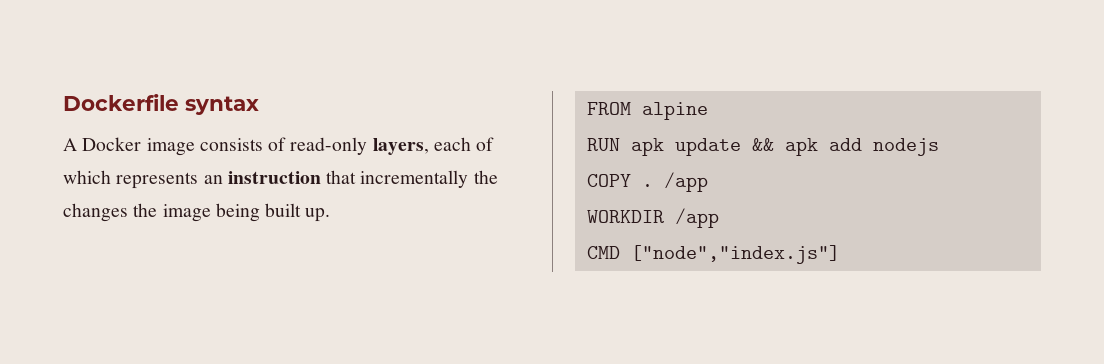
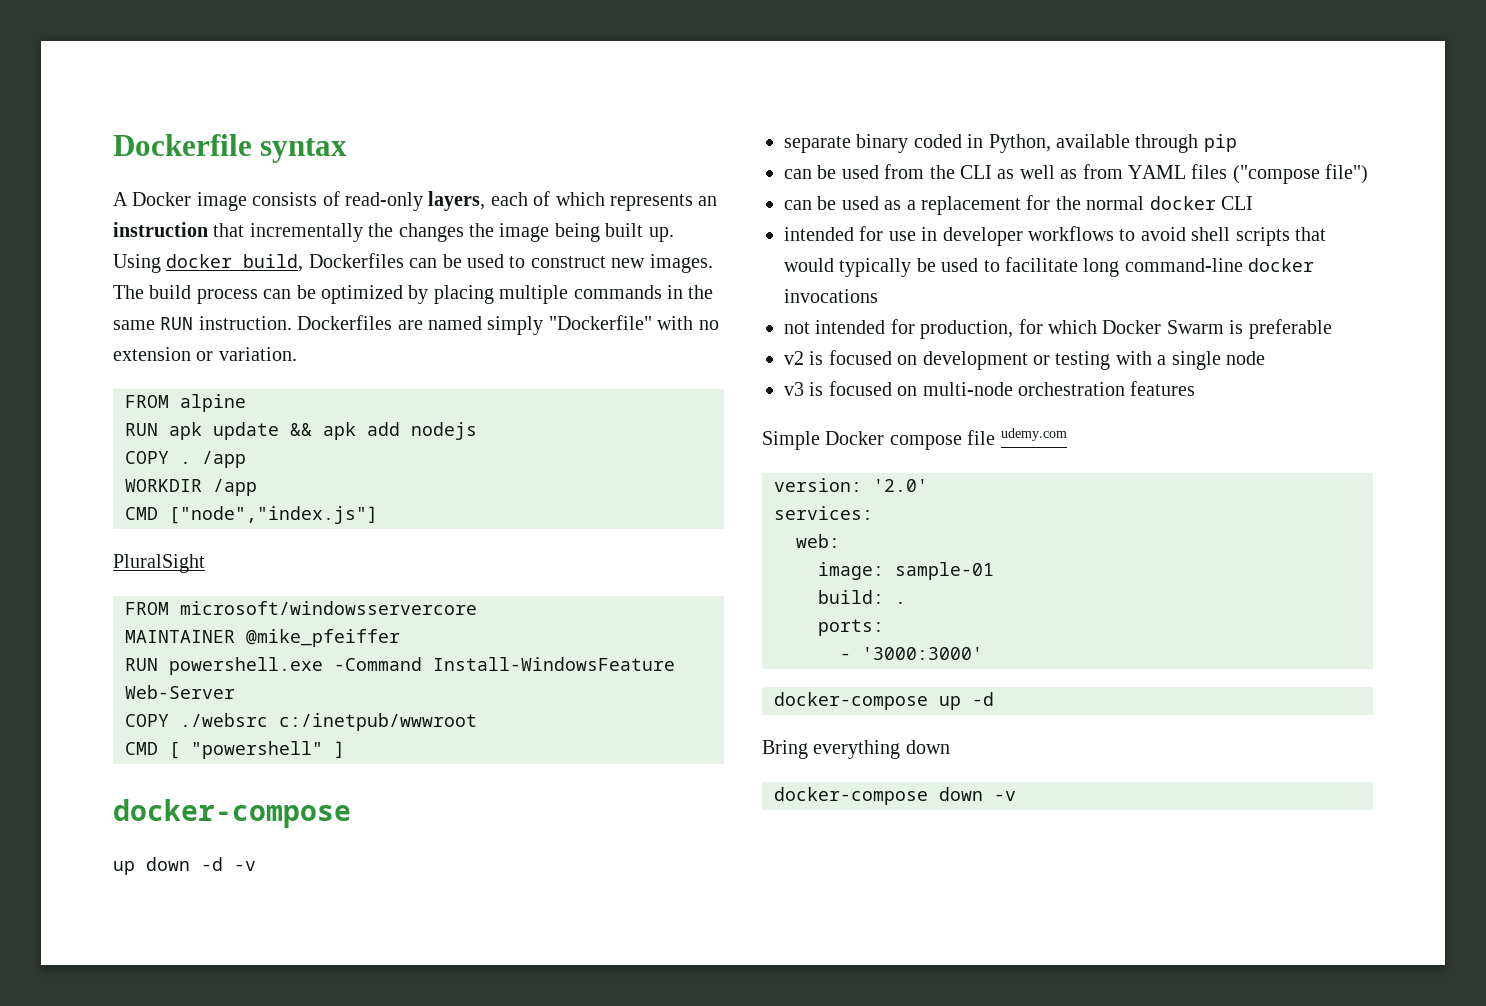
+ Using docker build, Dockerfiles can be used to construct new images. The build process can be optimized by placing multiple commands in the same RUN instruction. Dockerfiles are named simply "Dockerfile" with no extension or variation.
+ PluralSight
+ FROM microsoft/windowsservercore
+ MAINTAINER @mike_pfeiffer
+ RUN powershell.exe -Command Install-WindowsFeature Web-Server
+ COPY ./websrc c:/inetpub/wwwroot
+ CMD [ "powershell" ]
+ docker-compose
+ up down -d -v
+ separate binary coded in Python, available through pip
+ can be used from the CLI as well as from YAML files ("compose file")
+ can be used as a replacement for the normal docker CLI
+ intended for use in developer workflows to avoid shell scripts that would typically be used to facilitate long command-line docker invocations
+ not intended for production, for which Docker Swarm is preferable
+ v2 is focused on development or testing with a single node
+ v3 is focused on multi-node orchestration features
+ Simple Docker compose file udemy.com
+ version: '2.0'
+ services:
+ web:
+ image: sample-01
+ build: .
+ ports:
+ - '3000:3000'
+ docker-compose up -d
+ Bring everything down
+ docker-compose down -v

